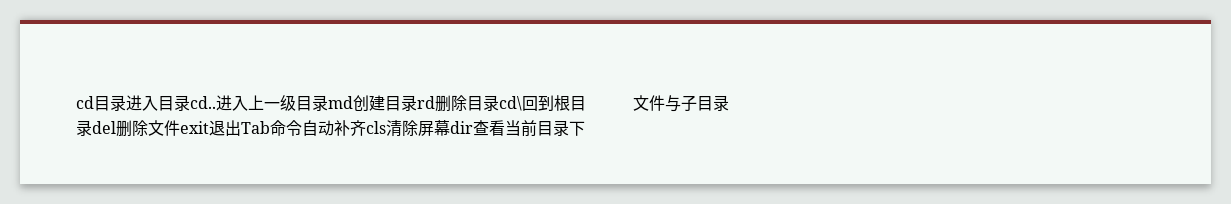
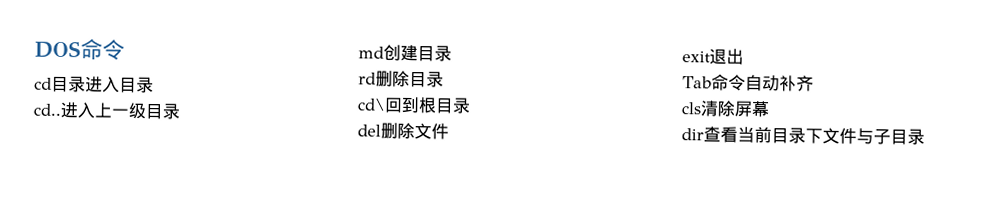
+ DOS命令
- cd目录进入目录cd..
+ cd目录进入目录
+ cd..
- 进入上一级目录md创建目录rd删除目录cd\回到根目录del删除文件exit退出Tab命令自动补齐cls清除屏幕dir查看当前目录下文件与子目录
+ 进入上一级目录
+ md创建目录
+ rd删除目录
+ cd\回到根目录
+ del删除文件
+ exit退出
+ Tab命令自动补齐
+ cls清除屏幕
+ dir查看当前目录下文件与子目录

